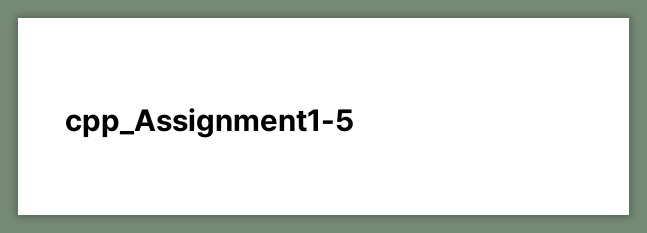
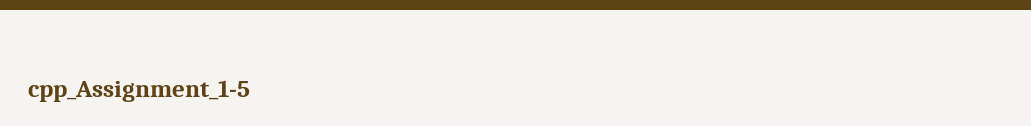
- cpp_Assignment1-5
+ cpp_Assignment_1-5

